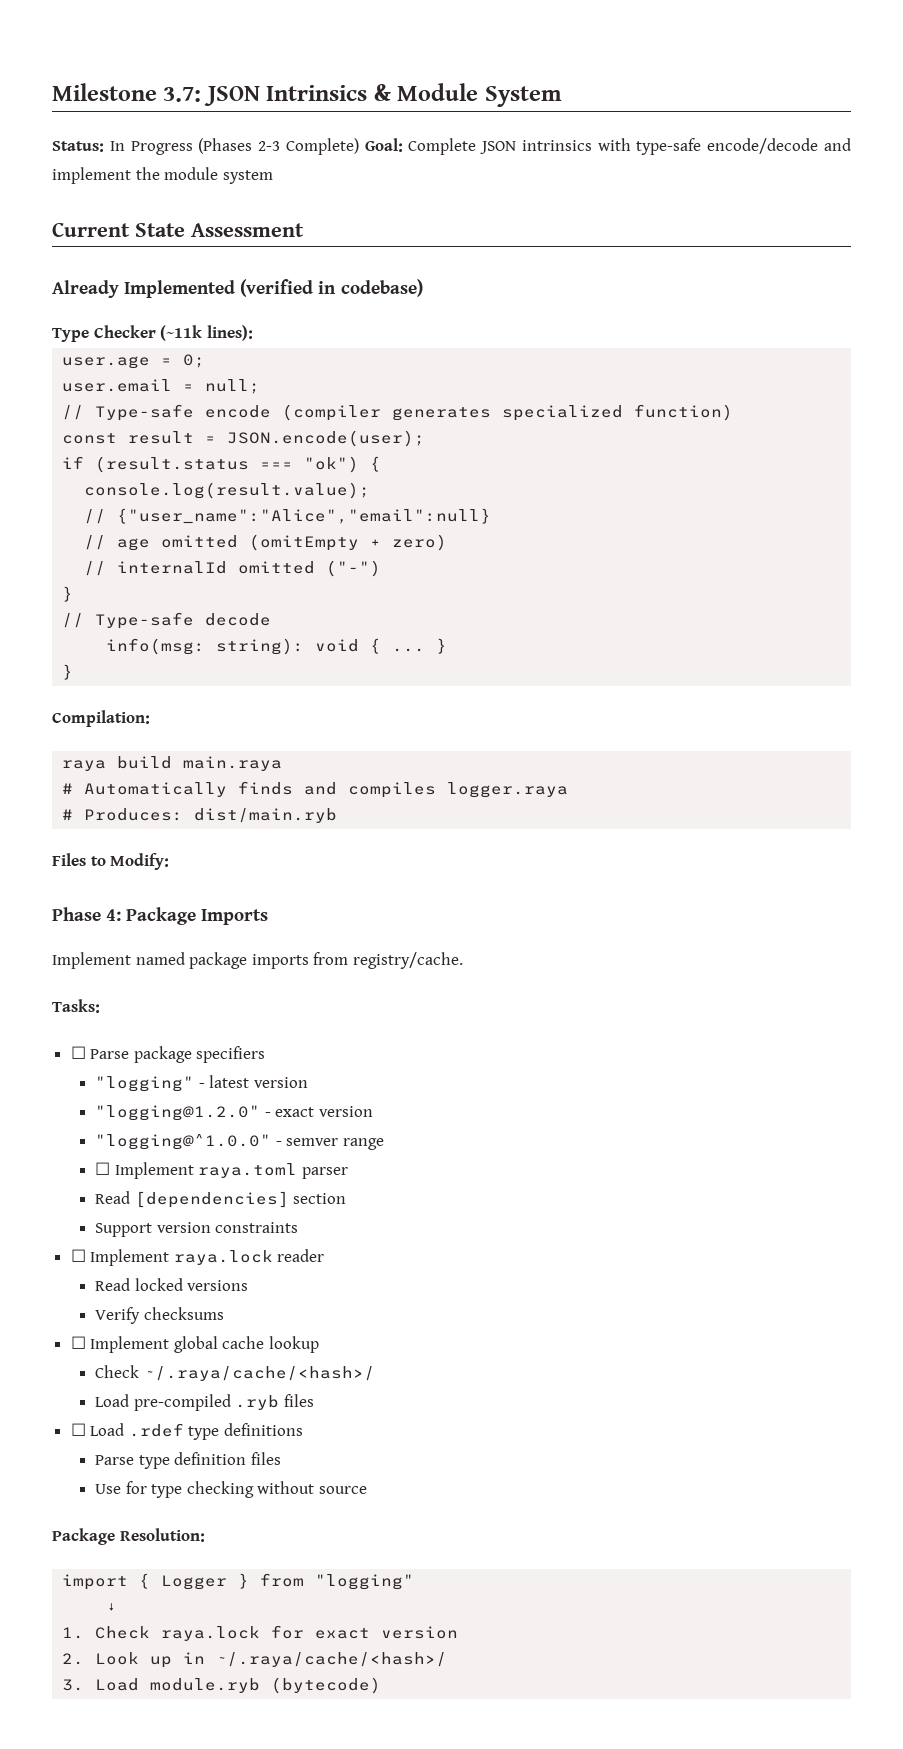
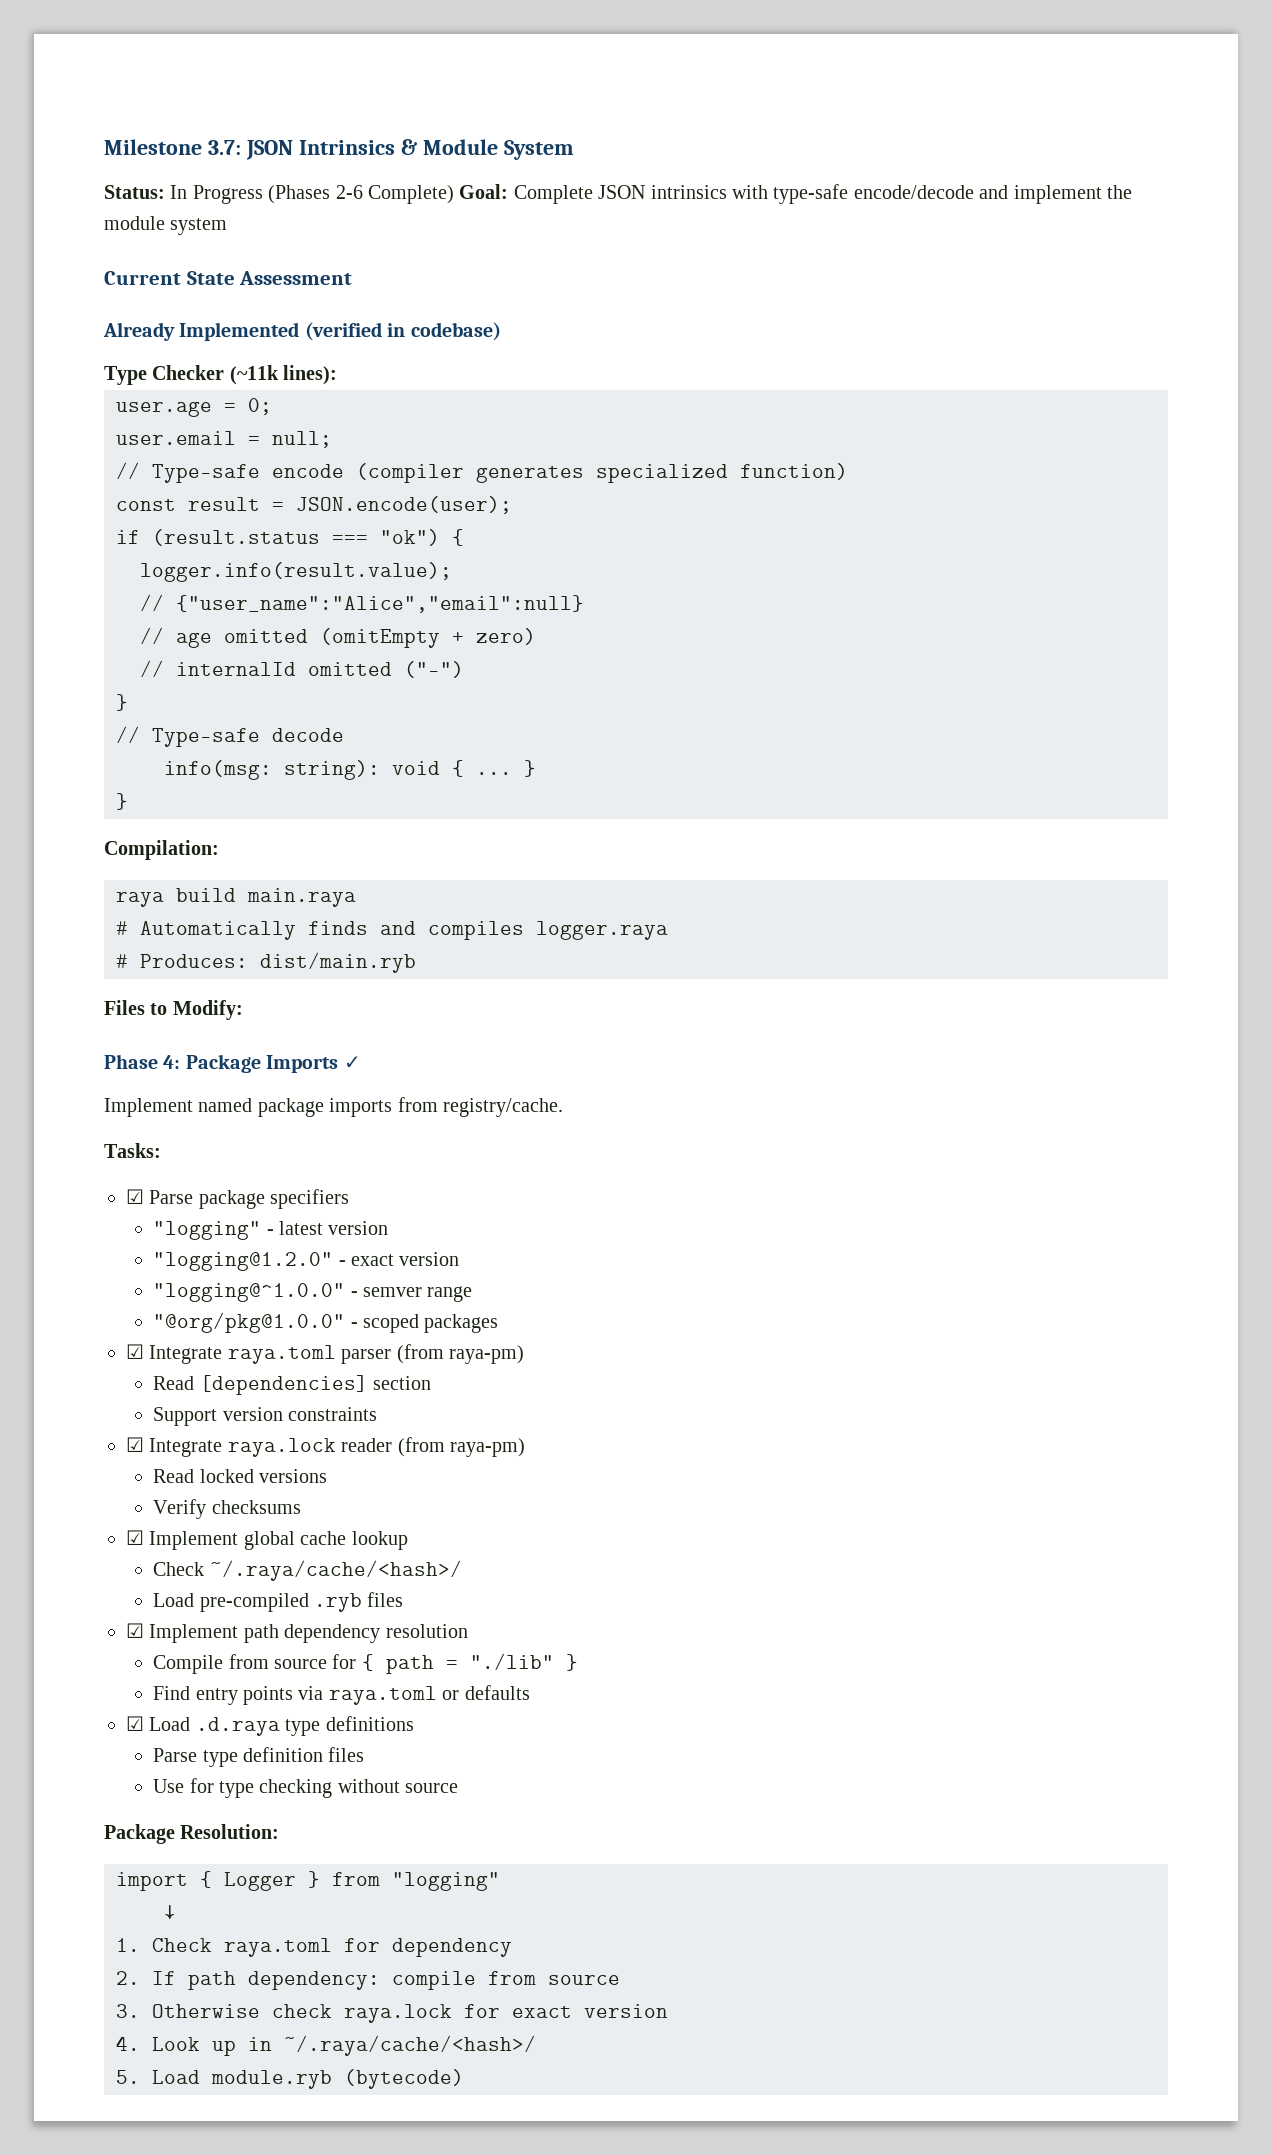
- Status: In Progress (Phases 2-3 Complete) Goal: Complete JSON intrinsics with type-safe encode/decode and implement the module system
+ Status: In Progress (Phases 2-6 Complete) Goal: Complete JSON intrinsics with type-safe encode/decode and implement the module system
- console.log(result.value);
+ logger.info(result.value);
- Phase 4: Package Imports
+ Phase 4: Package Imports ✓
- ☐ Parse package specifiers
+ ☑ Parse package specifiers
- ☐ Implement raya.toml parser
+ "@org/pkg@1.0.0" - scoped packages
+ ☑ Integrate raya.toml parser (from raya-pm)
- ☐ Implement raya.lock reader
+ ☑ Integrate raya.lock reader (from raya-pm)
- ☐ Implement global cache lookup
+ ☑ Implement global cache lookup
- ☐ Load .rdef type definitions
+ ☑ Implement path dependency resolution
+ Compile from source for { path = "./lib" }
+ Find entry points via raya.toml or defaults
+ ☑ Load .d.raya type definitions
- 1. Check raya.lock for exact version
+ 1. Check raya.toml for dependency
+ 2. If path dependency: compile from source
+ 3. Otherwise check raya.lock for exact version
- 2. Look up in ~/.raya/cache/<hash>/
+ 4. Look up in ~/.raya/cache/<hash>/
- 3. Load module.ryb (bytecode)
+ 5. Load module.ryb (bytecode)

